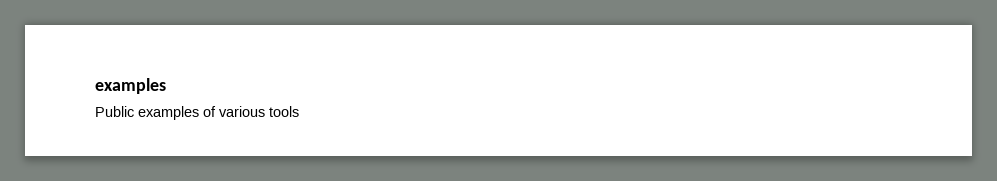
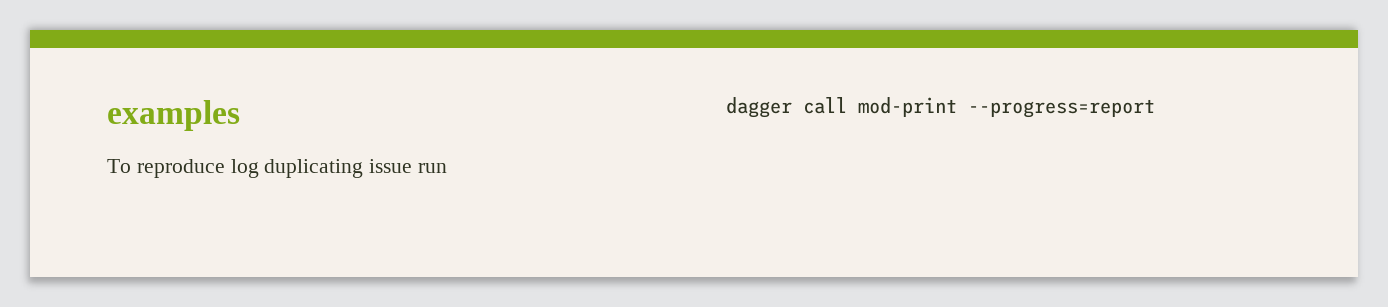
- Public examples of various tools
+ To reproduce log duplicating issue run
+ dagger call mod-print --progress=report

